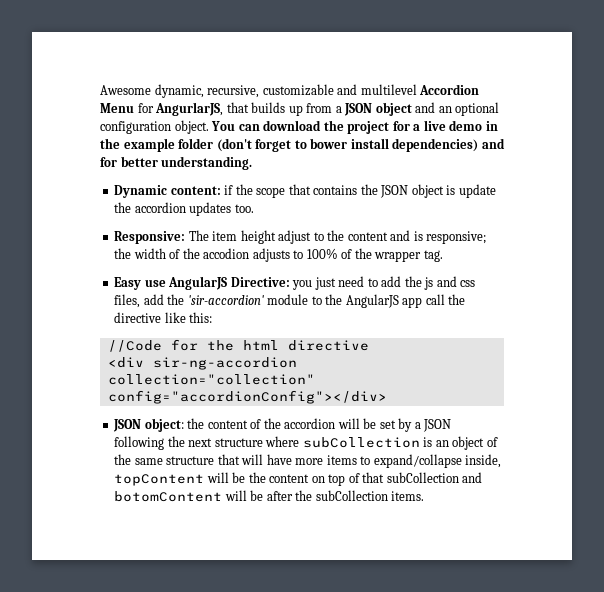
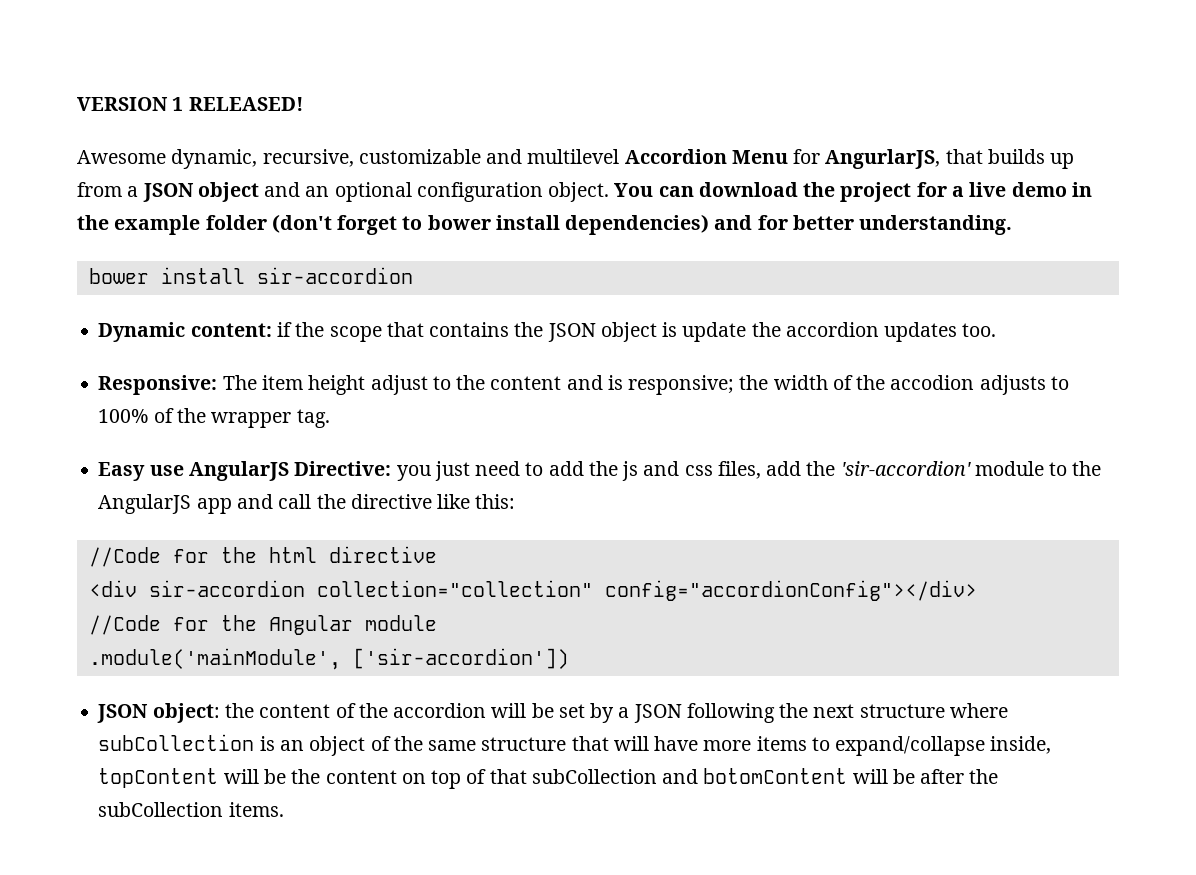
+ VERSION 1 RELEASED!
+ bower install sir-accordion
- Easy use AngularJS Directive: you just need to add the js and css files, add the 'sir-accordion' module to the AngularJS app call the directive like this:
+ Easy use AngularJS Directive: you just need to add the js and css files, add the 'sir-accordion' module to the AngularJS app and call the directive like this:
- <div sir-ng-accordion collection="collection" config="accordionConfig"></div>
+ <div sir-accordion collection="collection" config="accordionConfig"></div>
+ //Code for the Angular module
+ .module('mainModule', ['sir-accordion'])

